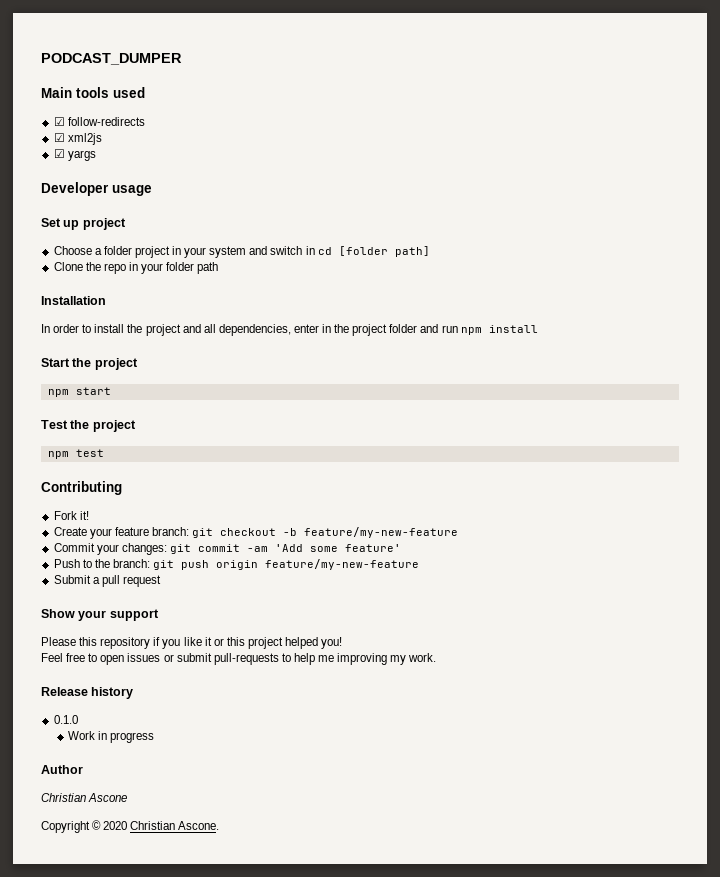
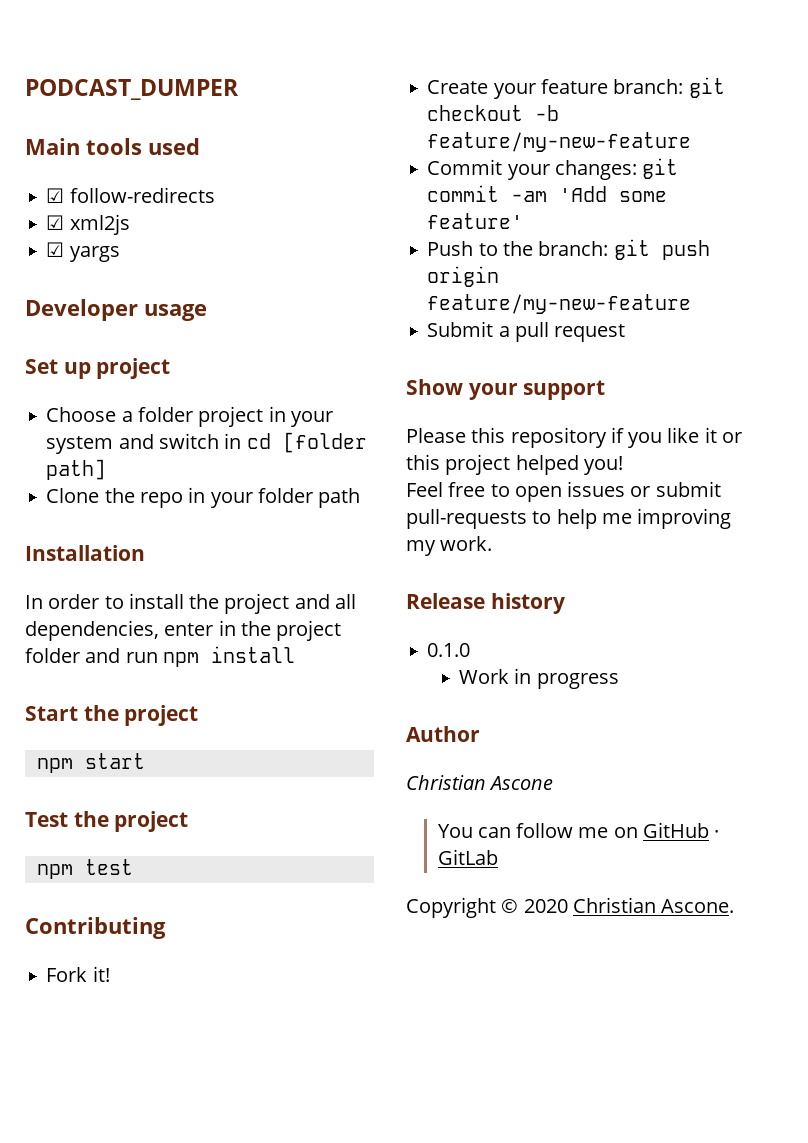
+ You can follow me on GitHub · GitLab

